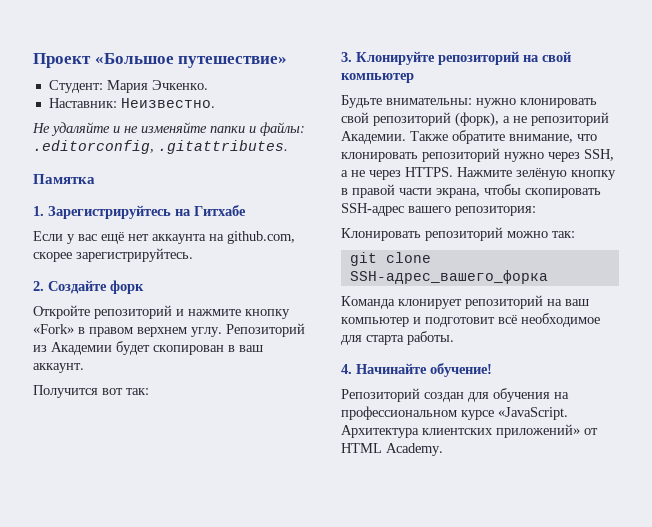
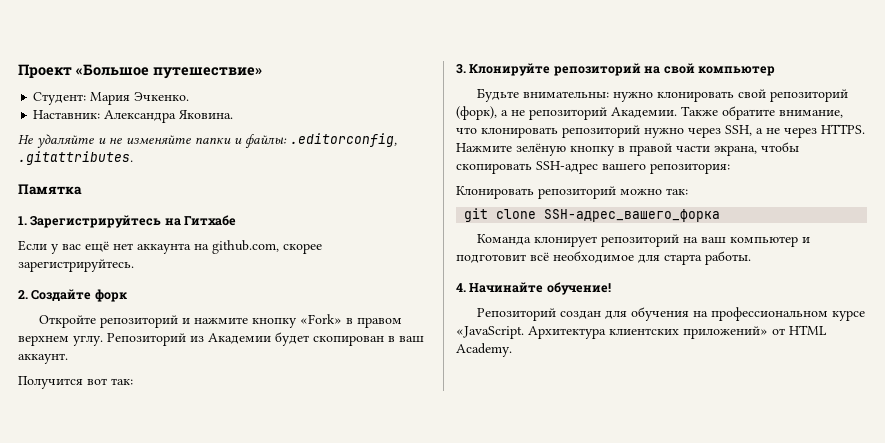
- Наставник: Неизвестно.
+ Наставник: Александра Яковина.

